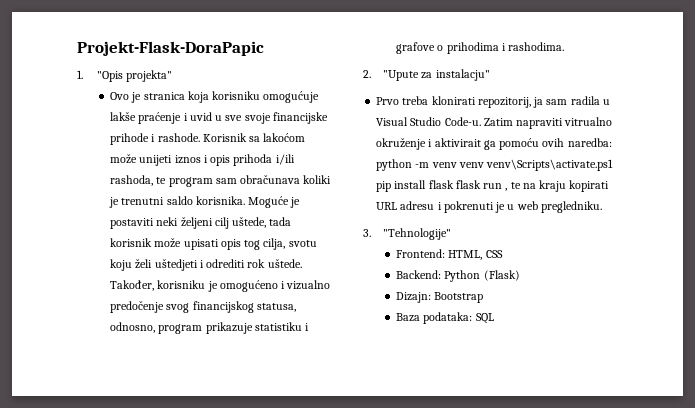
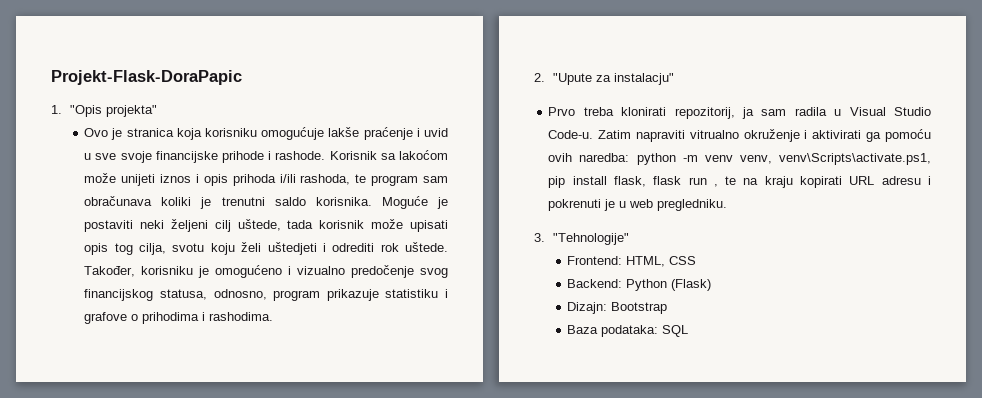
- Zatim napraviti vitrualno okruženje i aktivirait ga pomoću ovih naredba: python -m venv venv venv\Scripts\activate.ps1 pip install flask flask run , te na kraju kopirati URL adresu i pokrenuti je u web pregledniku.
+ Zatim napraviti vitrualno okruženje i aktivirati ga pomoću ovih naredba: python -m venv venv, venv\Scripts\activate.ps1, pip install flask, flask run , te na kraju kopirati URL adresu i pokrenuti je u web pregledniku.

